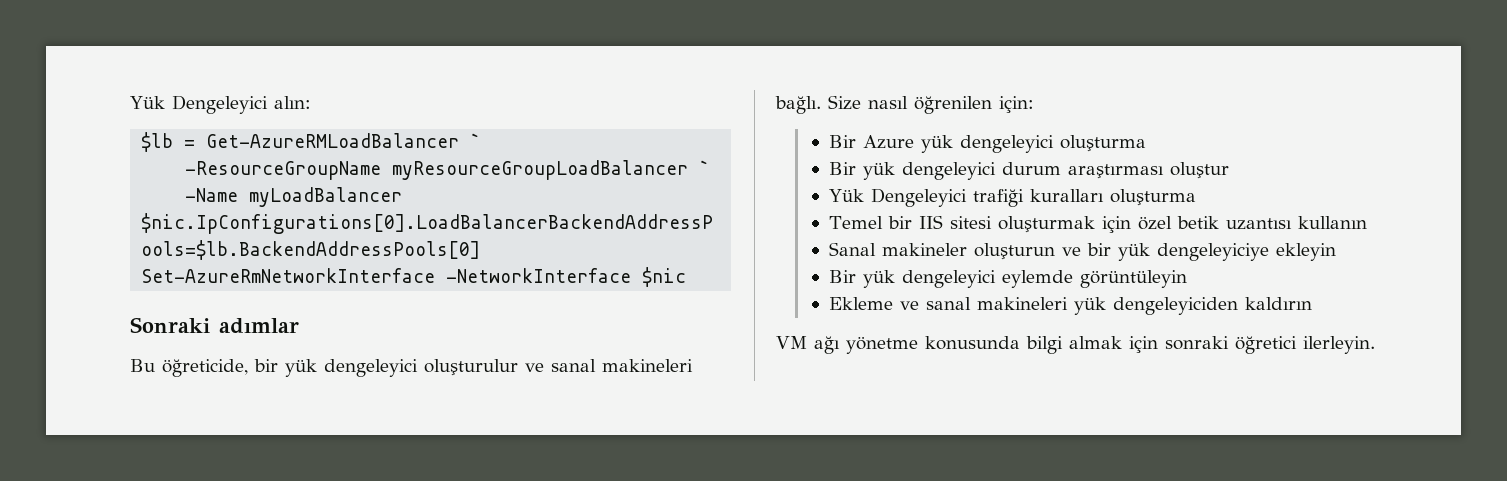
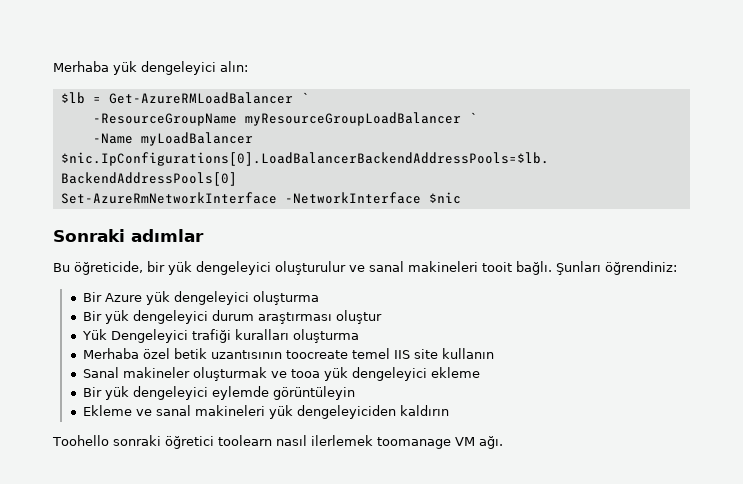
- Yük Dengeleyici alın:
+ Merhaba yük dengeleyici alın:
- Bu öğreticide, bir yük dengeleyici oluşturulur ve sanal makineleri bağlı. Size nasıl öğrenilen için:
+ Bu öğreticide, bir yük dengeleyici oluşturulur ve sanal makineleri tooit bağlı. Şunları öğrendiniz:
- Temel bir IIS sitesi oluşturmak için özel betik uzantısı kullanın
- Sanal makineler oluşturun ve bir yük dengeleyiciye ekleyin
+ Merhaba özel betik uzantısının toocreate temel IIS site kullanın
+ Sanal makineler oluşturmak ve tooa yük dengeleyici ekleme
- VM ağı yönetme konusunda bilgi almak için sonraki öğretici ilerleyin.
+ Toohello sonraki öğretici toolearn nasıl ilerlemek toomanage VM ağı.

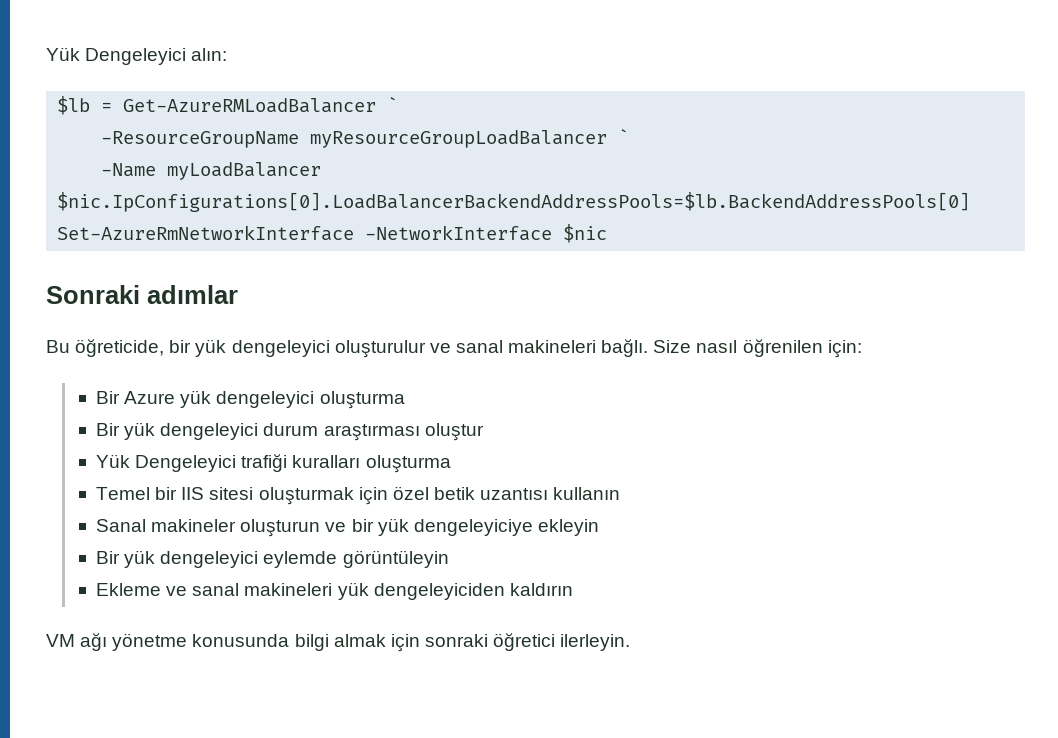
- Merhaba yük dengeleyici alın:
+ Yük Dengeleyici alın:
- Bu öğreticide, bir yük dengeleyici oluşturulur ve sanal makineleri tooit bağlı. Şunları öğrendiniz:
+ Bu öğreticide, bir yük dengeleyici oluşturulur ve sanal makineleri bağlı. Size nasıl öğrenilen için:
- Merhaba özel betik uzantısının toocreate temel IIS site kullanın
- Sanal makineler oluşturmak ve tooa yük dengeleyici ekleme
+ Temel bir IIS sitesi oluşturmak için özel betik uzantısı kullanın
+ Sanal makineler oluşturun ve bir yük dengeleyiciye ekleyin
- Toohello sonraki öğretici toolearn nasıl ilerlemek toomanage VM ağı.
+ VM ağı yönetme konusunda bilgi almak için sonraki öğretici ilerleyin.

